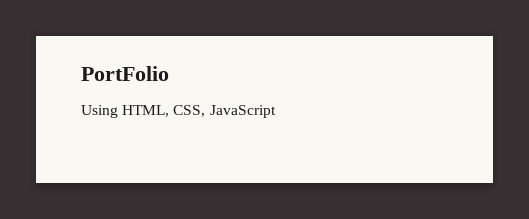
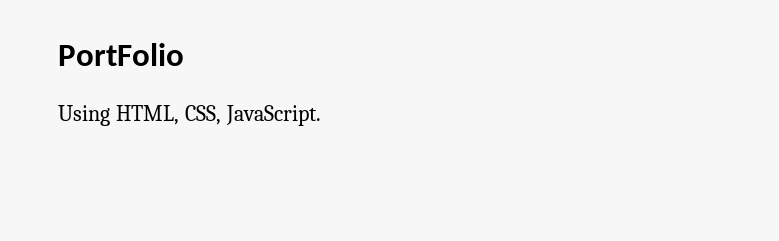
- Using HTML, CSS, JavaScript
+ Using HTML, CSS, JavaScript.

